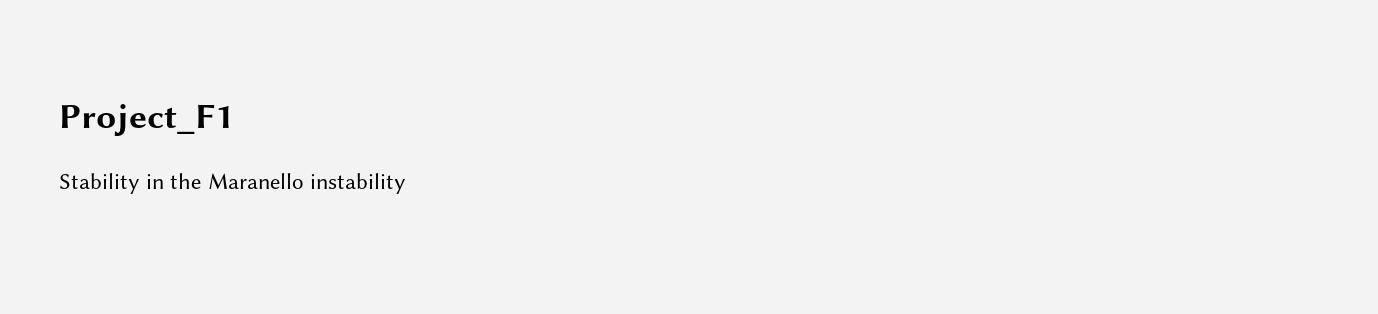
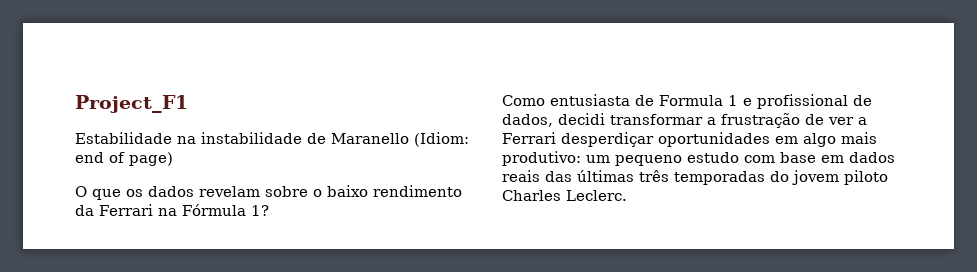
- Stability in the Maranello instability
+ Estabilidade na instabilidade de Maranello (Idiom: end of page)
+ O que os dados revelam sobre o baixo rendimento da Ferrari na Fórmula 1?
+ Como entusiasta de Formula 1 e profissional de dados, decidi transformar a frustração de ver a Ferrari desperdiçar oportunidades em algo mais produtivo: um pequeno estudo com base em dados reais das últimas três temporadas do jovem piloto Charles Leclerc.

